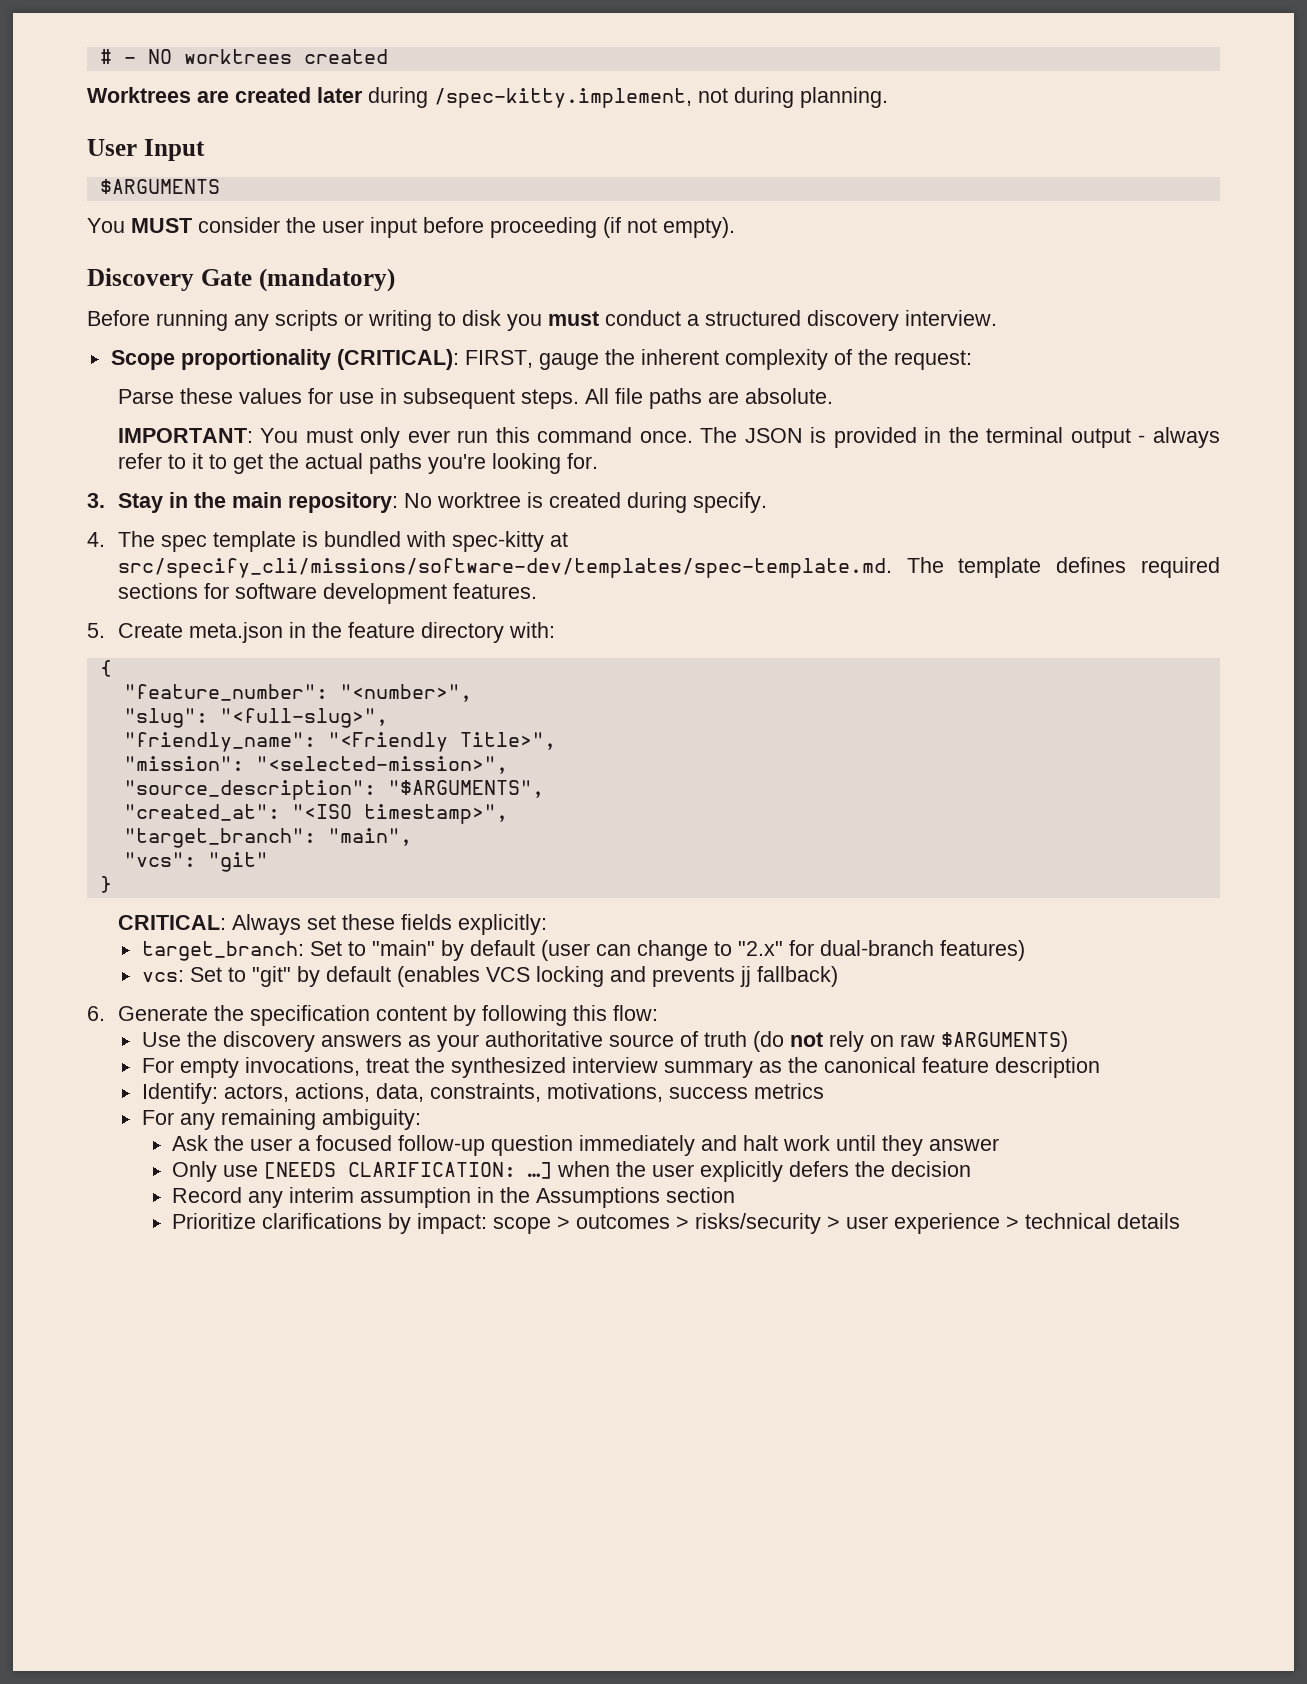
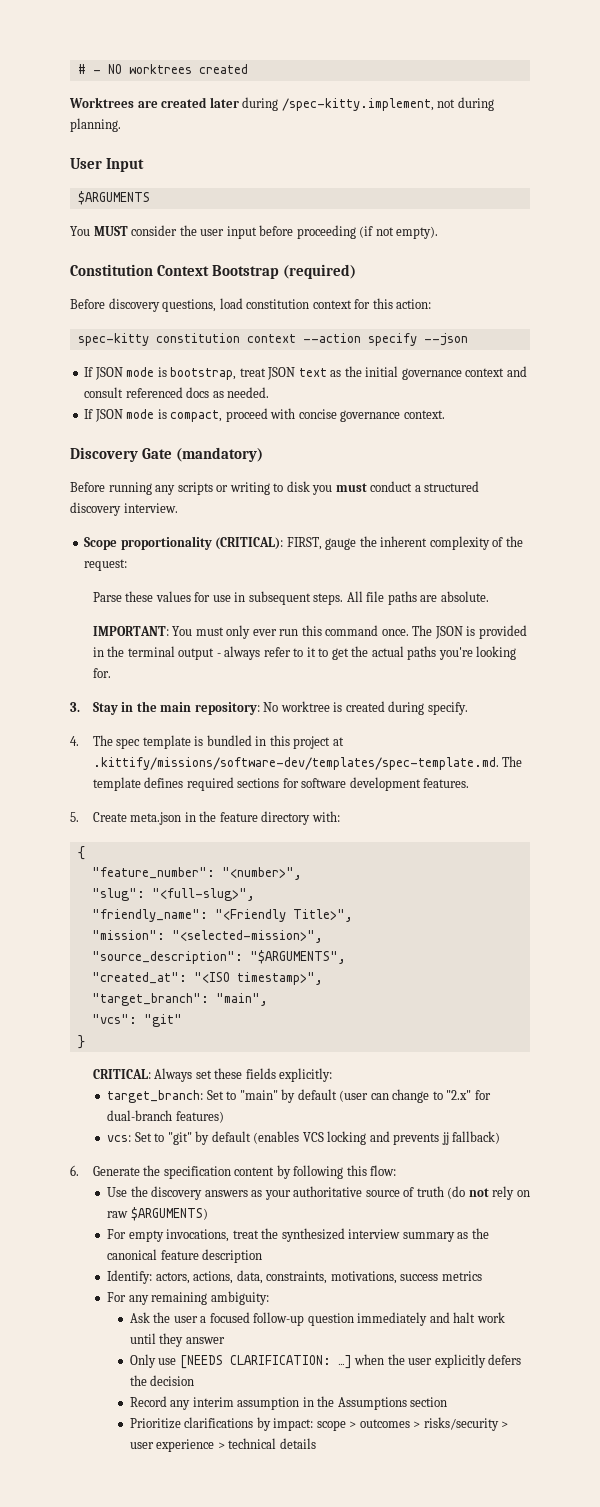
+ Constitution Context Bootstrap (required)
+ Before discovery questions, load constitution context for this action:
+ spec-kitty constitution context --action specify --json
+ If JSON mode is bootstrap, treat JSON text as the initial governance context and consult referenced docs as needed.
+ If JSON mode is compact, proceed with concise governance context.
- 4. The spec template is bundled with spec-kitty at src/specify_cli/missions/software-dev/templates/spec-template.md. The template defines required sections for software development features.
+ 4. The spec template is bundled in this project at .kittify/missions/software-dev/templates/spec-template.md. The template defines required sections for software development features.

